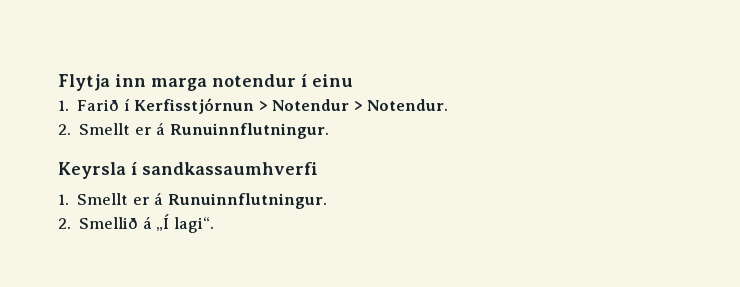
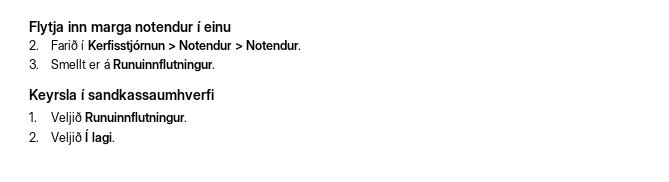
- 1. Farið í Kerfisstjórnun > Notendur > Notendur.
+ 2. Farið í Kerfisstjórnun > Notendur > Notendur.
- 2. Smellt er á Runuinnflutningur.
+ 3. Smellt er á Runuinnflutningur.
- 1. Smellt er á Runuinnflutningur.
+ 1. Veljið Runuinnflutningur.
- 2. Smellið á „Í lagi“.
+ 2. Veljið Í lagi.

